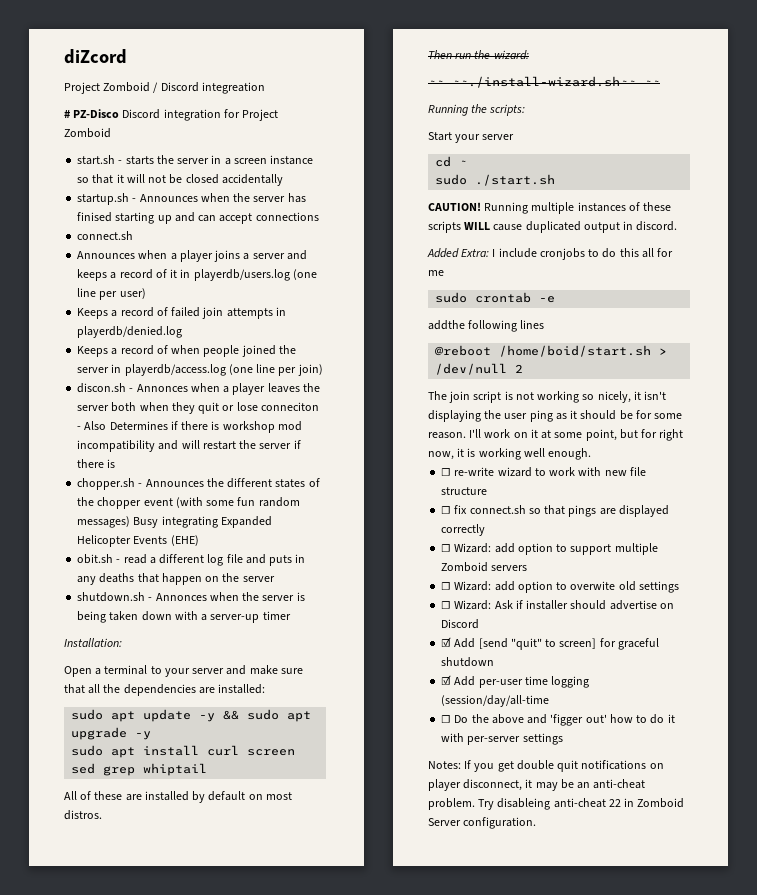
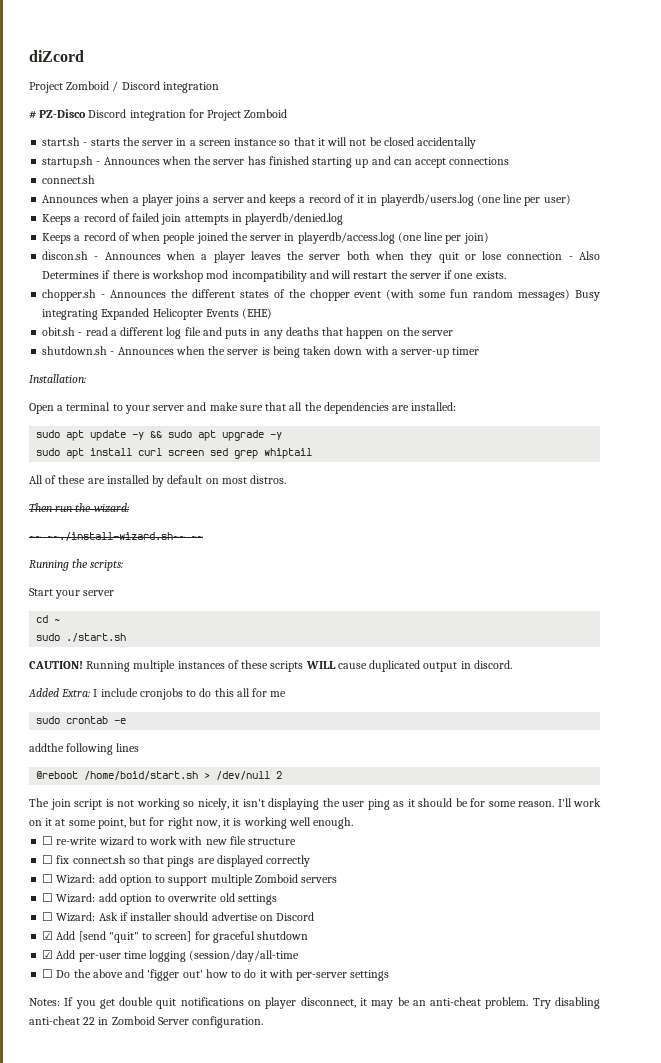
- Project Zomboid / Discord integreation
+ Project Zomboid / Discord integration
- startup.sh - Announces when the server has finised starting up and can accept connections
+ startup.sh - Announces when the server has finished starting up and can accept connections
- discon.sh - Annonces when a player leaves the server both when they quit or lose conneciton - Also Determines if there is workshop mod incompatibility and will restart the server if there is
+ discon.sh - Announces when a player leaves the server both when they quit or lose connection - Also Determines if there is workshop mod incompatibility and will restart the server if one exists.
- shutdown.sh - Annonces when the server is being taken down with a server-up timer
+ shutdown.sh - Announces when the server is being taken down with a server-up timer
- ☐ Wizard: add option to overwite old settings
+ ☐ Wizard: add option to overwrite old settings
- Try disableing anti-cheat 22 in Zomboid Server configuration.
+ Try disabling anti-cheat 22 in Zomboid Server configuration.

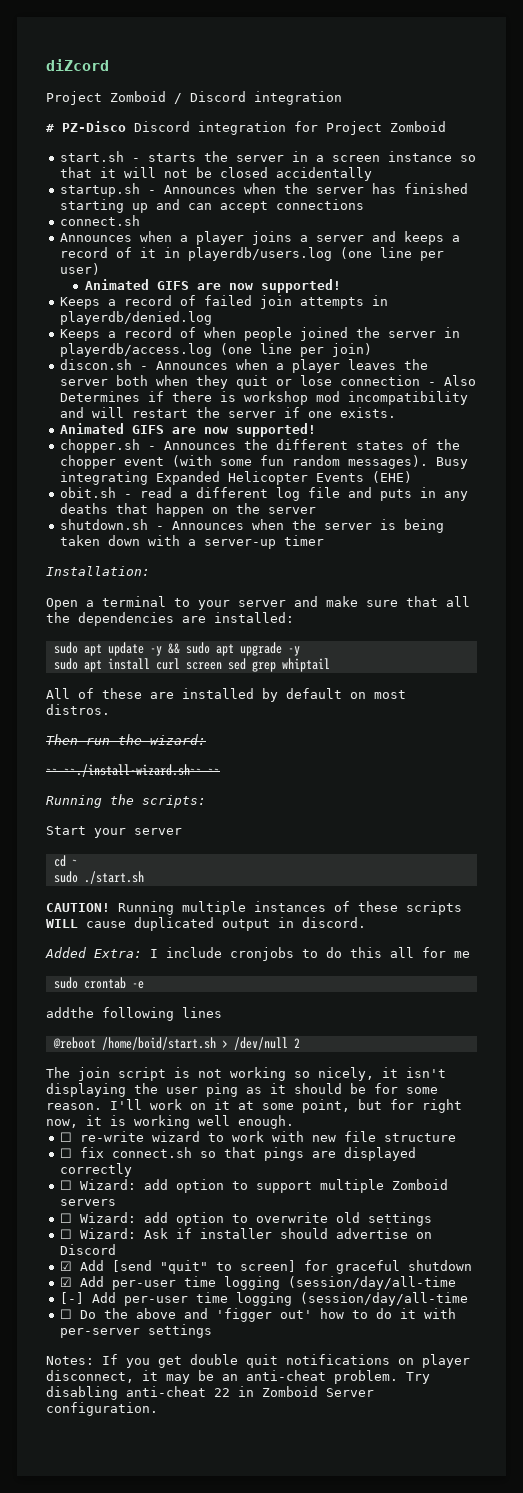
  Announces when a player joins a server and keeps a record of it in playerdb/users.log (one line per user)
+ Animated GIFS are now supported!
  discon.sh - Announces when a player leaves the server both when they quit or lose connection - Also Determines if there is workshop mod incompatibility and will restart the server if one exists.
+ Animated GIFS are now supported!
- chopper.sh - Announces the different states of the chopper event (with some fun random messages) Busy integrating Expanded Helicopter Events (EHE)
+ chopper.sh - Announces the different states of the chopper event (with some fun random messages). Busy integrating Expanded Helicopter Events (EHE)
+ [-] Add per-user time logging (session/day/all-time

